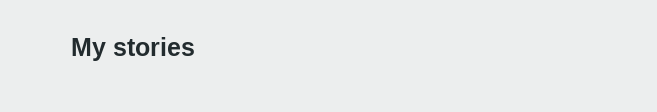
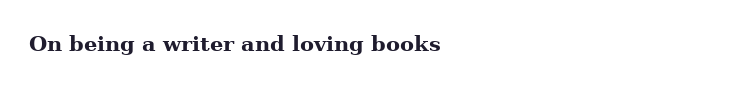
- My stories
+ On being a writer and loving books

